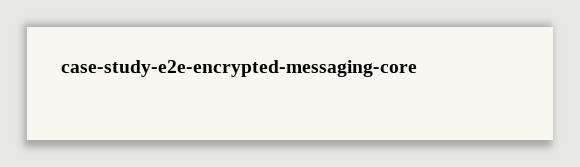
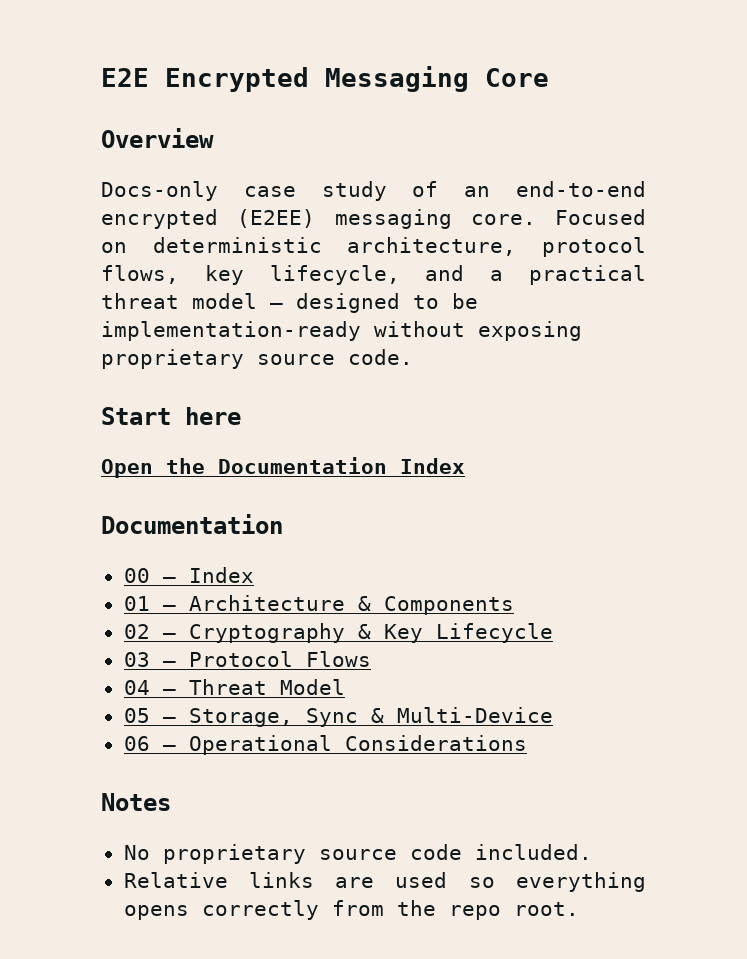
- case-study-e2e-encrypted-messaging-core
+ E2E Encrypted Messaging Core
+ Overview
+ Docs-only case study of an end-to-end encrypted (E2EE) messaging core. Focused on deterministic architecture, protocol flows, key lifecycle, and a practical threat model — designed to be implementation-ready without exposing proprietary source code.
+ Start here
+ Open the Documentation Index
+ Documentation
+ 00 — Index
+ 01 — Architecture & Components
+ 02 — Cryptography & Key Lifecycle
+ 03 — Protocol Flows
+ 04 — Threat Model
+ 05 — Storage, Sync & Multi-Device
+ 06 — Operational Considerations
+ Notes
+ No proprietary source code included.
+ Relative links are used so everything opens correctly from the repo root.

